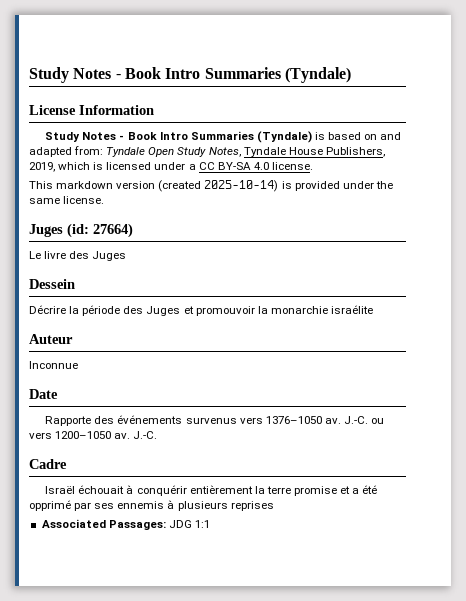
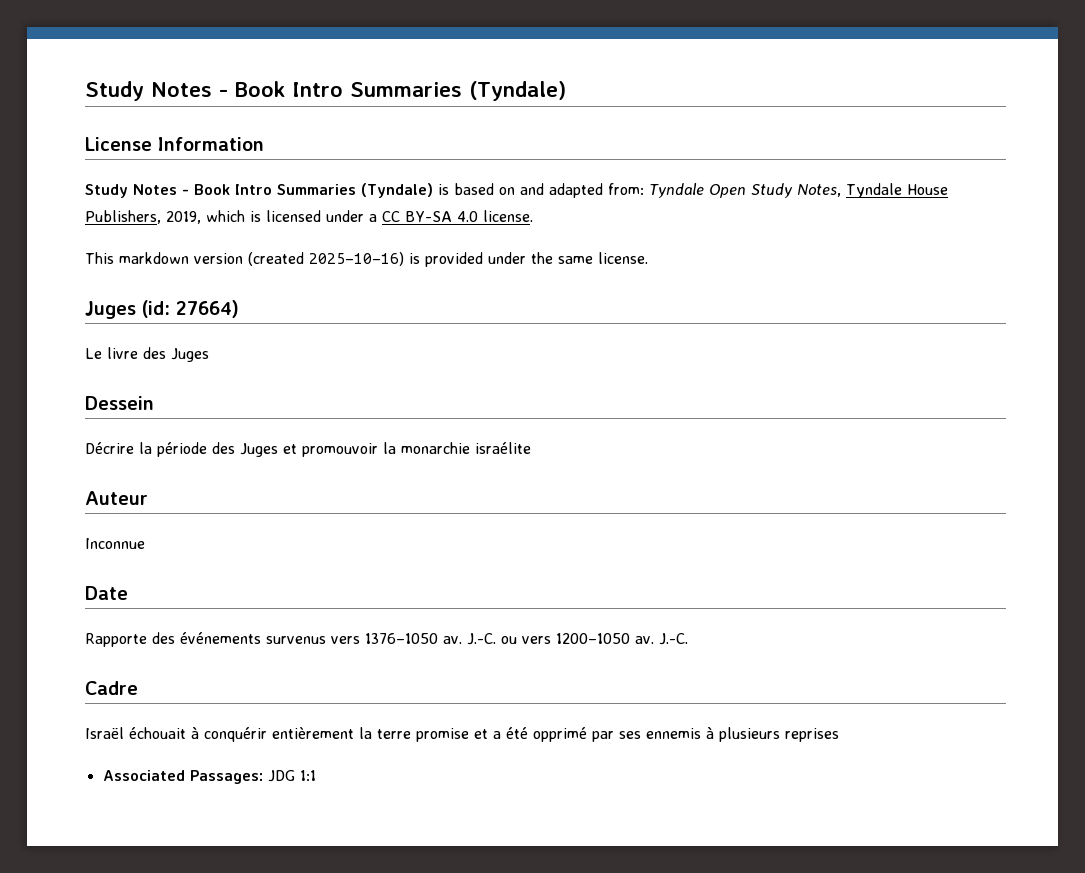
- This markdown version (created 2025-10-14) is provided under the same license.
+ This markdown version (created 2025-10-16) is provided under the same license.

